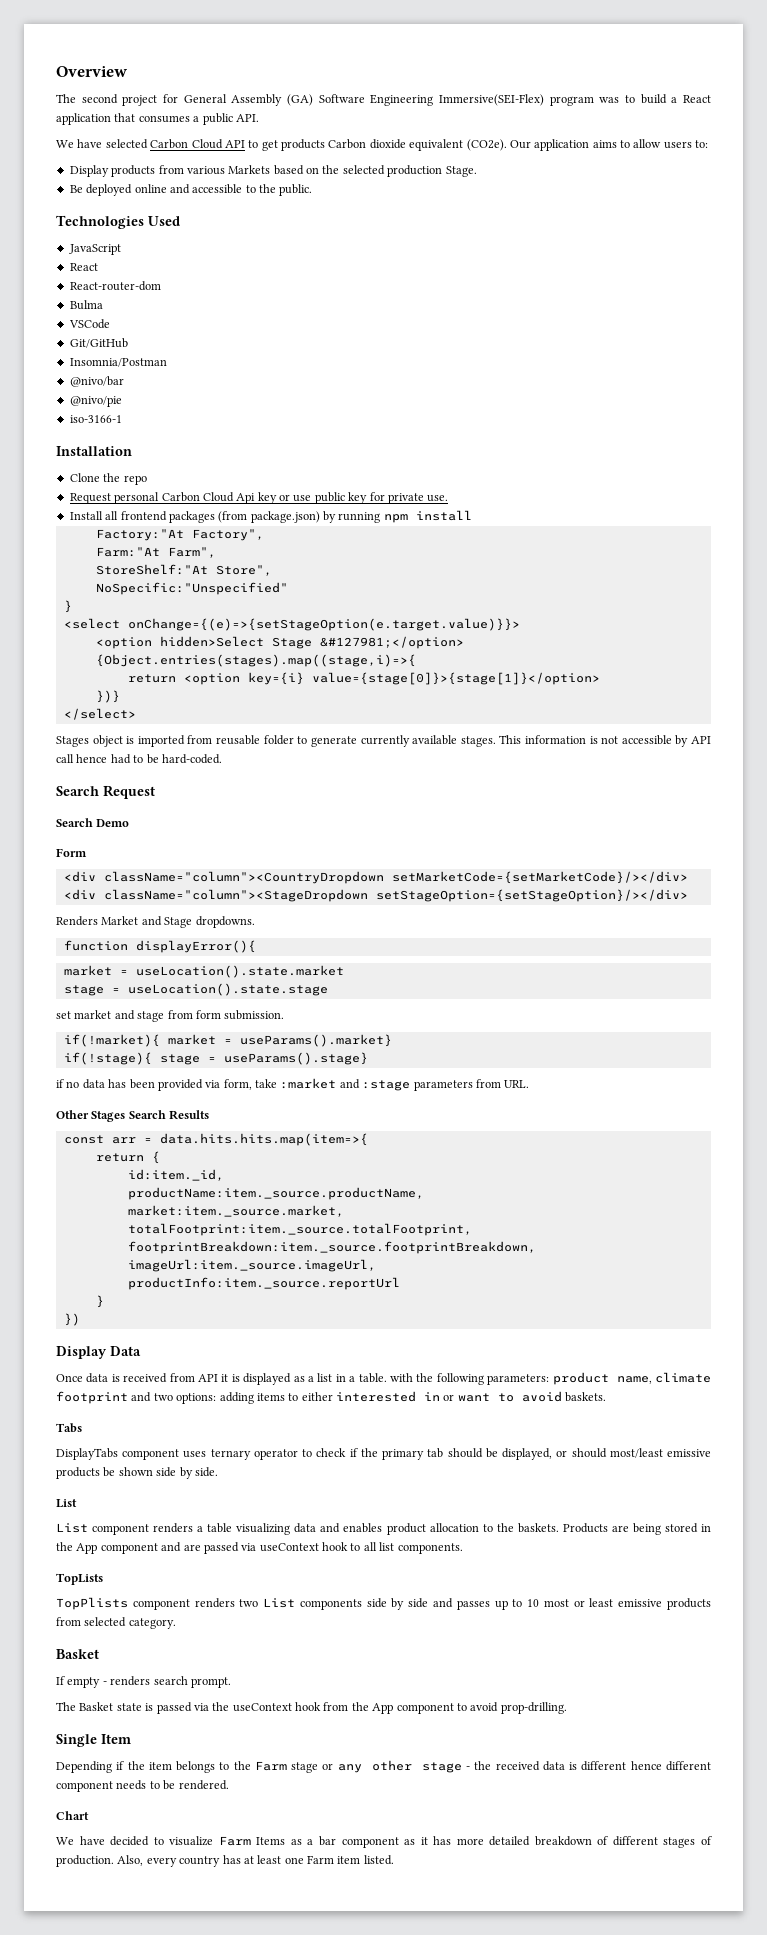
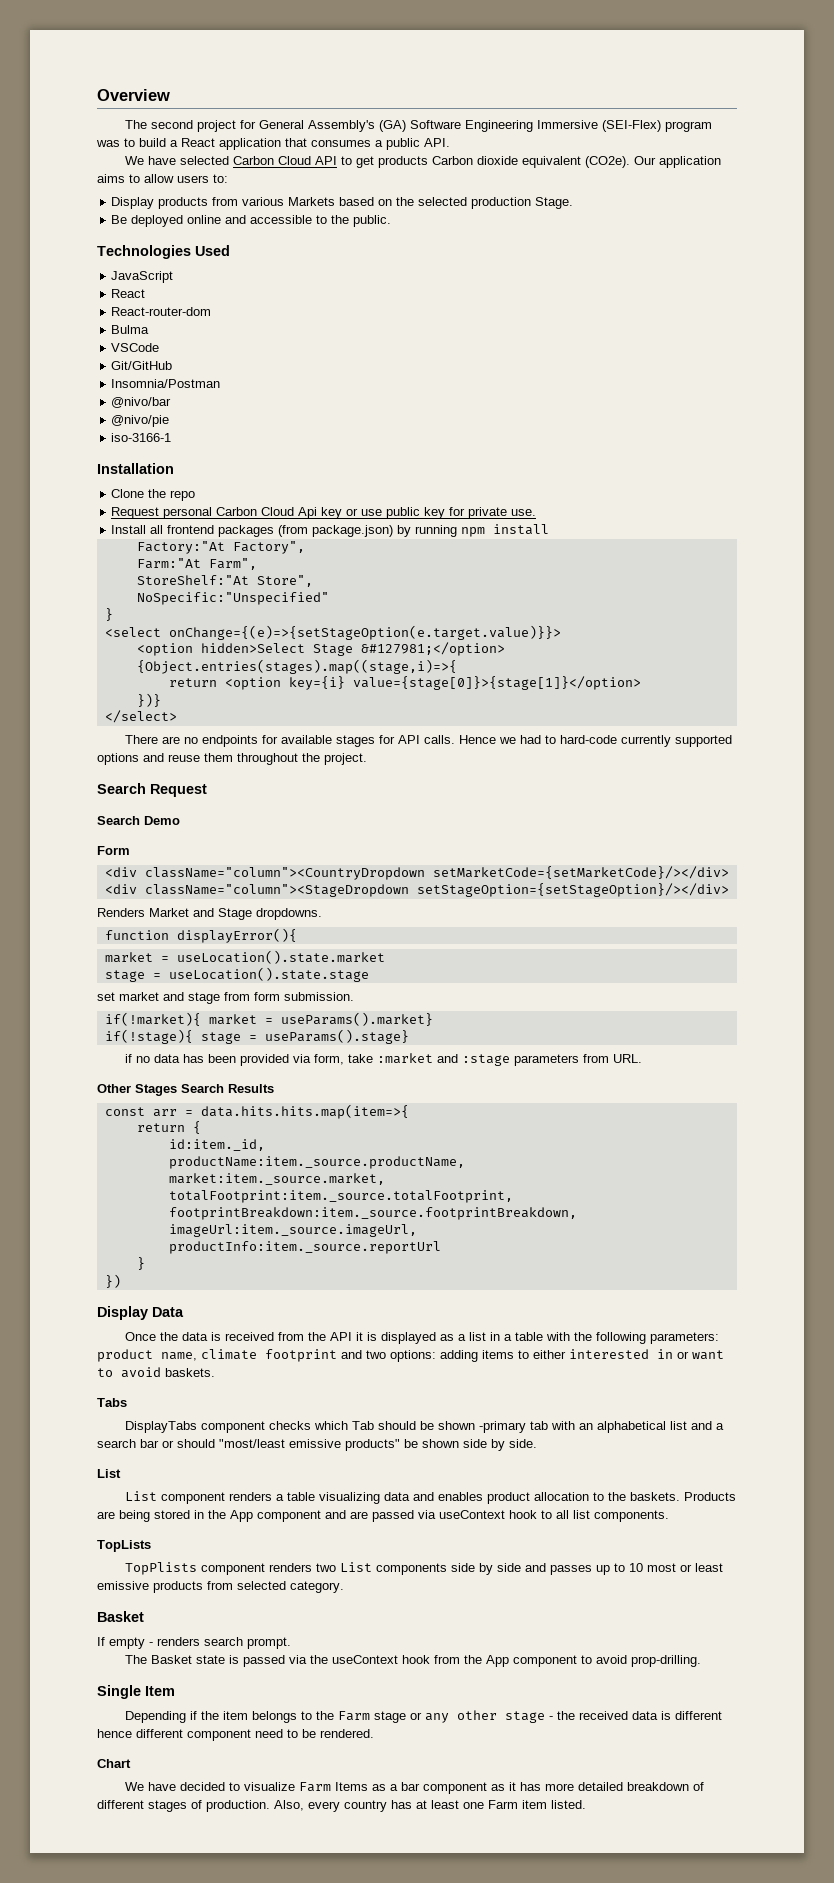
- The second project for General Assembly (GA) Software Engineering Immersive(SEI-Flex) program was to build a React application that consumes a public API.
+ The second project for General Assembly's (GA) Software Engineering Immersive (SEI-Flex) program was to build a React application that consumes a public API.
- Stages object is imported from reusable folder to generate currently available stages. This information is not accessible by API call hence had to be hard-coded.
+ There are no endpoints for available stages for API calls. Hence we had to hard-code currently supported options and reuse them throughout the project.
- Once data is received from API it is displayed as a list in a table. with the following parameters: product name, climate footprint and two options: adding items to either interested in or want to avoid baskets.
+ Once the data is received from the API it is displayed as a list in a table with the following parameters: product name, climate footprint and two options: adding items to either interested in or want to avoid baskets.
- DisplayTabs component uses ternary operator to check if the primary tab should be displayed, or should most/least emissive products be shown side by side.
+ DisplayTabs component checks which Tab should be shown -primary tab with an alphabetical list and a search bar or should "most/least emissive products" be shown side by side.
- Depending if the item belongs to the Farm stage or any other stage - the received data is different hence different component needs to be rendered.
+ Depending if the item belongs to the Farm stage or any other stage - the received data is different hence different component need to be rendered.

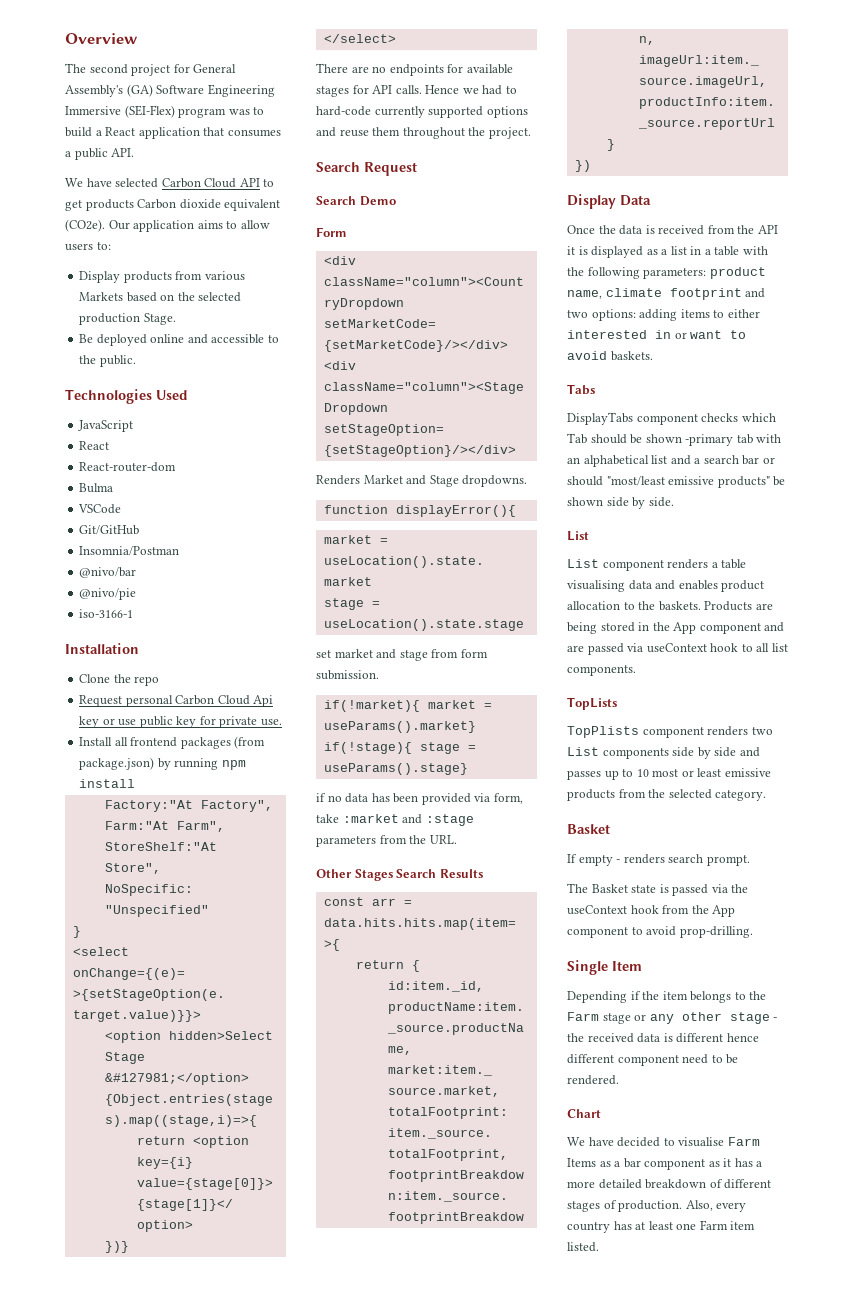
- if no data has been provided via form, take :market and :stage parameters from URL.
+ if no data has been provided via form, take :market and :stage parameters from the URL.
- List component renders a table visualizing data and enables product allocation to the baskets.
+ List component renders a table visualising data and enables product allocation to the baskets.
- TopPlists component renders two List components side by side and passes up to 10 most or least emissive products from selected category.
+ TopPlists component renders two List components side by side and passes up to 10 most or least emissive products from the selected category.
- We have decided to visualize Farm Items as a bar component as it has more detailed breakdown of different stages of production.
+ We have decided to visualise Farm Items as a bar component as it has a more detailed breakdown of different stages of production.

